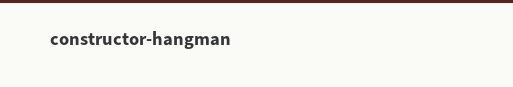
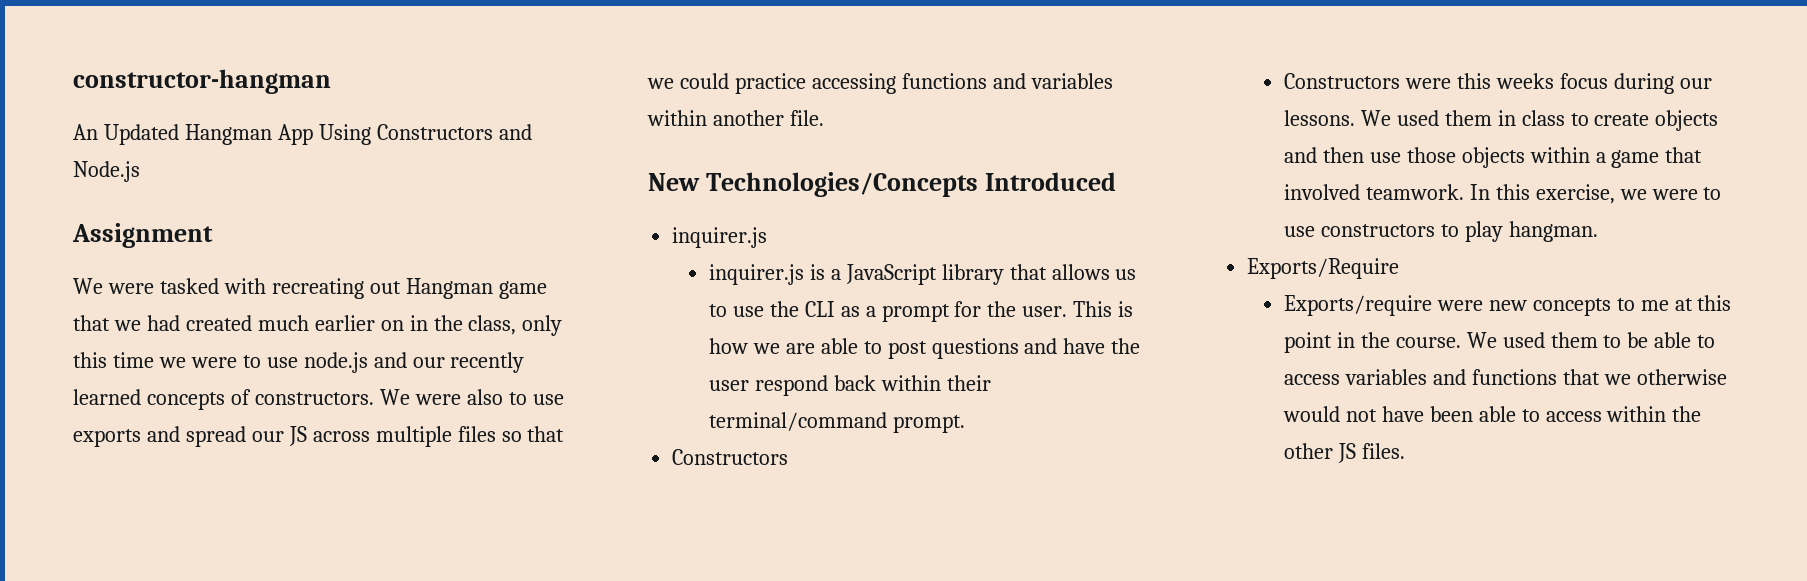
+ An Updated Hangman App Using Constructors and Node.js
+ Assignment
+ We were tasked with recreating out Hangman game that we had created much earlier on in the class, only this time we were to use node.js and our recently learned concepts of constructors. We were also to use exports and spread our JS across multiple files so that we could practice accessing functions and variables within another file.
+ New Technologies/Concepts Introduced
+ inquirer.js
+ inquirer.js is a JavaScript library that allows us to use the CLI as a prompt for the user. This is how we are able to post questions and have the user respond back within their terminal/command prompt.
+ Constructors
+ Constructors were this weeks focus during our lessons. We used them in class to create objects and then use those objects within a game that involved teamwork. In this exercise, we were to use constructors to play hangman.
+ Exports/Require
+ Exports/require were new concepts to me at this point in the course. We used them to be able to access variables and functions that we otherwise would not have been able to access within the other JS files.

